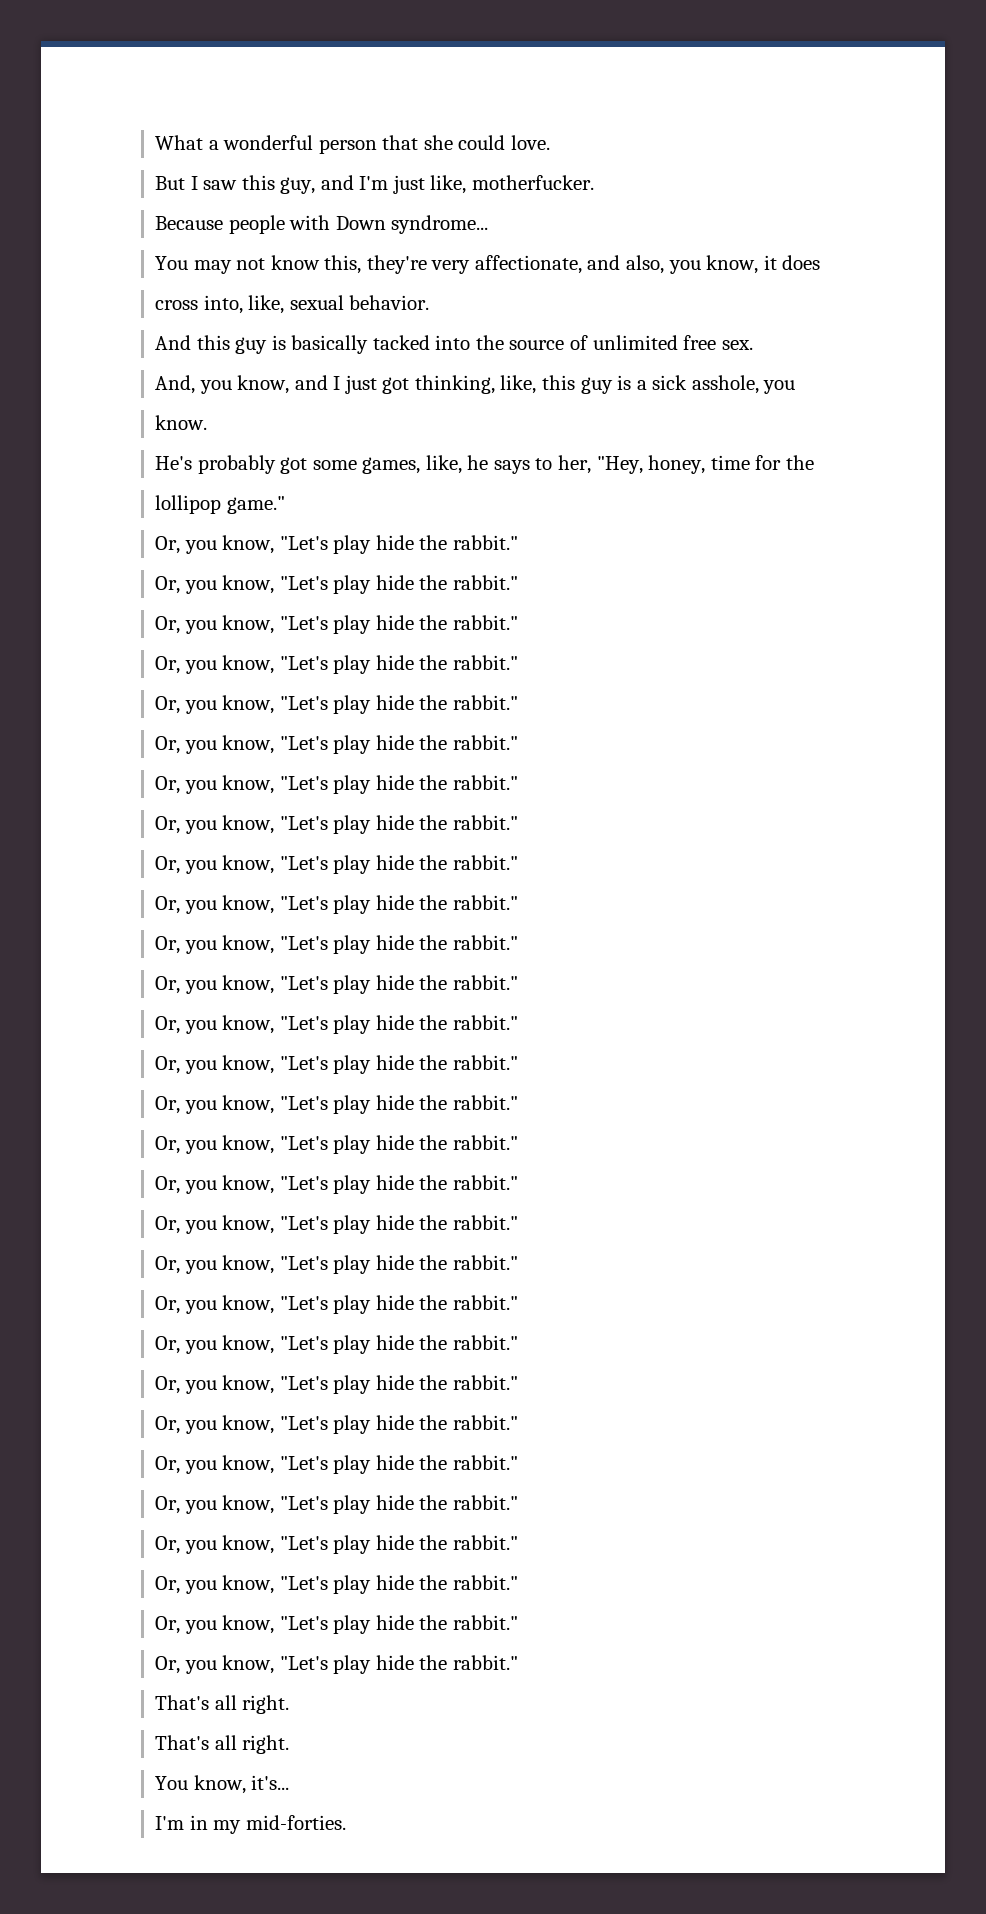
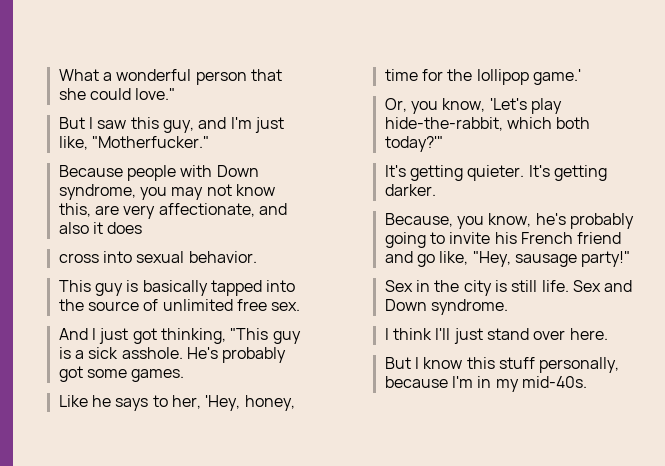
- What a wonderful person that she could love.
+ What a wonderful person that she could love."
- But I saw this guy, and I'm just like, motherfucker.
+ But I saw this guy, and I'm just like, "Motherfucker."
- Because people with Down syndrome...
- You may not know this, they're very affectionate, and also, you know, it does
+ Because people with Down syndrome, you may not know this, are very affectionate, and also it does
- cross into, like, sexual behavior.
+ cross into sexual behavior.
- And this guy is basically tacked into the source of unlimited free sex.
+ This guy is basically tapped into the source of unlimited free sex.
- And, you know, and I just got thinking, like, this guy is a sick asshole, you
- know.
- He's probably got some games, like, he says to her, "Hey, honey, time for the
- lollipop game."
- Or, you know, "Let's play hide the rabbit."
- Or, you know, "Let's play hide the rabbit."
- Or, you know, "Let's play hide the rabbit."
- Or, you know, "Let's play hide the rabbit."
- Or, you know, "Let's play hide the rabbit."
- Or, you know, "Let's play hide the rabbit."
- Or, you know, "Let's play hide the rabbit."
- Or, you know, "Let's play hide the rabbit."
- Or, you know, "Let's play hide the rabbit."
- Or, you know, "Let's play hide the rabbit."
- Or, you know, "Let's play hide the rabbit."
- Or, you know, "Let's play hide the rabbit."
- Or, you know, "Let's play hide the rabbit."
- Or, you know, "Let's play hide the rabbit."
- Or, you know, "Let's play hide the rabbit."
- Or, you know, "Let's play hide the rabbit."
- Or, you know, "Let's play hide the rabbit."
- Or, you know, "Let's play hide the rabbit."
- Or, you know, "Let's play hide the rabbit."
- Or, you know, "Let's play hide the rabbit."
- Or, you know, "Let's play hide the rabbit."
- Or, you know, "Let's play hide the rabbit."
- Or, you know, "Let's play hide the rabbit."
- Or, you know, "Let's play hide the rabbit."
- Or, you know, "Let's play hide the rabbit."
- Or, you know, "Let's play hide the rabbit."
- Or, you know, "Let's play hide the rabbit."
- Or, you know, "Let's play hide the rabbit."
- Or, you know, "Let's play hide the rabbit."
- That's all right.
- That's all right.
- You know, it's...
- I'm in my mid-forties.
+ And I just got thinking, "This guy is a sick asshole. He's probably got some games.
+ Like he says to her, 'Hey, honey, time for the lollipop game.'
+ Or, you know, 'Let's play hide-the-rabbit, which both today?'"
+ It's getting quieter. It's getting darker.
+ Because, you know, he's probably going to invite his French friend and go like, "Hey, sausage party!"
+ Sex in the city is still life. Sex and Down syndrome.
+ I think I'll just stand over here.
+ But I know this stuff personally, because I'm in my mid-40s.

